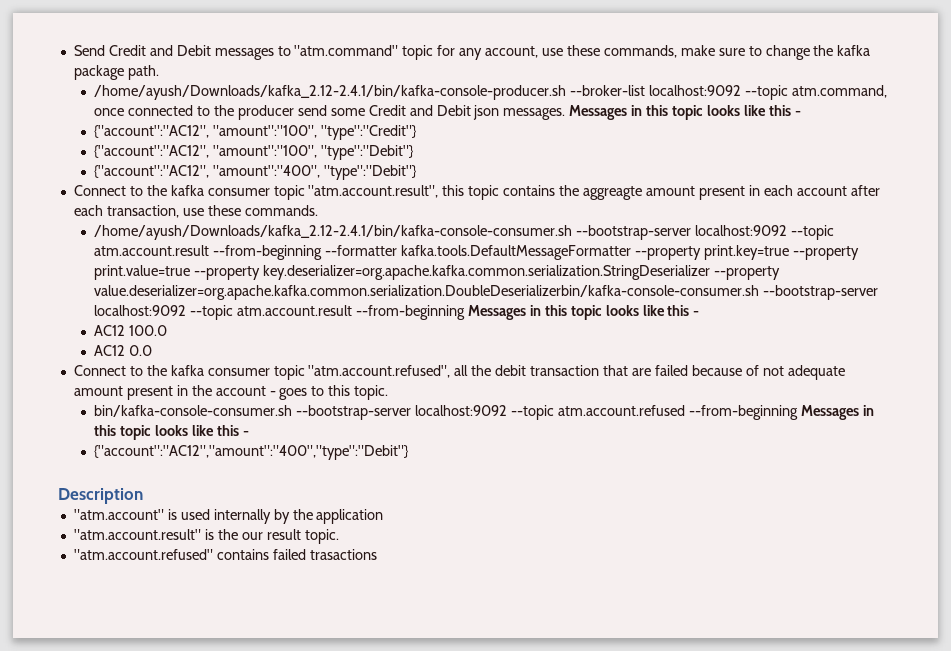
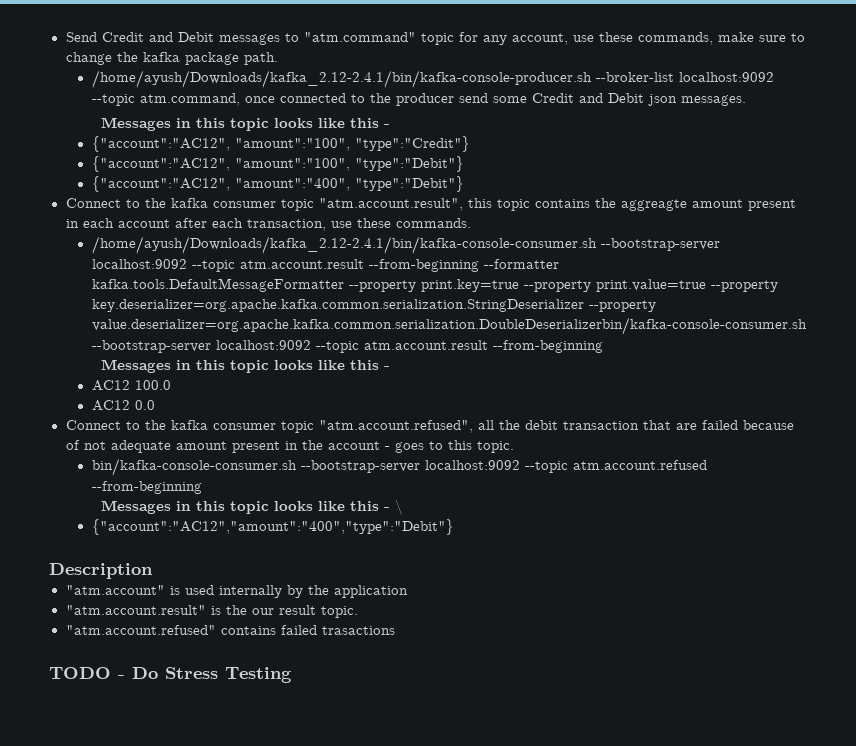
- /home/ayush/Downloads/kafka_2.12-2.4.1/bin/kafka-console-producer.sh --broker-list localhost:9092 --topic atm.command, once connected to the producer send some Credit and Debit json messages. Messages in this topic looks like this -
+ /home/ayush/Downloads/kafka_2.12-2.4.1/bin/kafka-console-producer.sh --broker-list localhost:9092 --topic atm.command, once connected to the producer send some Credit and Debit json messages.
+ Messages in this topic looks like this -
- /home/ayush/Downloads/kafka_2.12-2.4.1/bin/kafka-console-consumer.sh --bootstrap-server localhost:9092 --topic atm.account.result --from-beginning --formatter kafka.tools.DefaultMessageFormatter --property print.key=true --property print.value=true --property key.deserializer=org.apache.kafka.common.serialization.StringDeserializer --property value.deserializer=org.apache.kafka.common.serialization.DoubleDeserializerbin/kafka-console-consumer.sh --bootstrap-server localhost:9092 --topic atm.account.result --from-beginning Messages in this topic looks like this -
+ /home/ayush/Downloads/kafka_2.12-2.4.1/bin/kafka-console-consumer.sh --bootstrap-server localhost:9092 --topic atm.account.result --from-beginning --formatter kafka.tools.DefaultMessageFormatter --property print.key=true --property print.value=true --property key.deserializer=org.apache.kafka.common.serialization.StringDeserializer --property value.deserializer=org.apache.kafka.common.serialization.DoubleDeserializerbin/kafka-console-consumer.sh --bootstrap-server localhost:9092 --topic atm.account.result --from-beginning
+ Messages in this topic looks like this -
- bin/kafka-console-consumer.sh --bootstrap-server localhost:9092 --topic atm.account.refused --from-beginning Messages in this topic looks like this -
+ bin/kafka-console-consumer.sh --bootstrap-server localhost:9092 --topic atm.account.refused --from-beginning
+ Messages in this topic looks like this - \
+ TODO - Do Stress Testing

